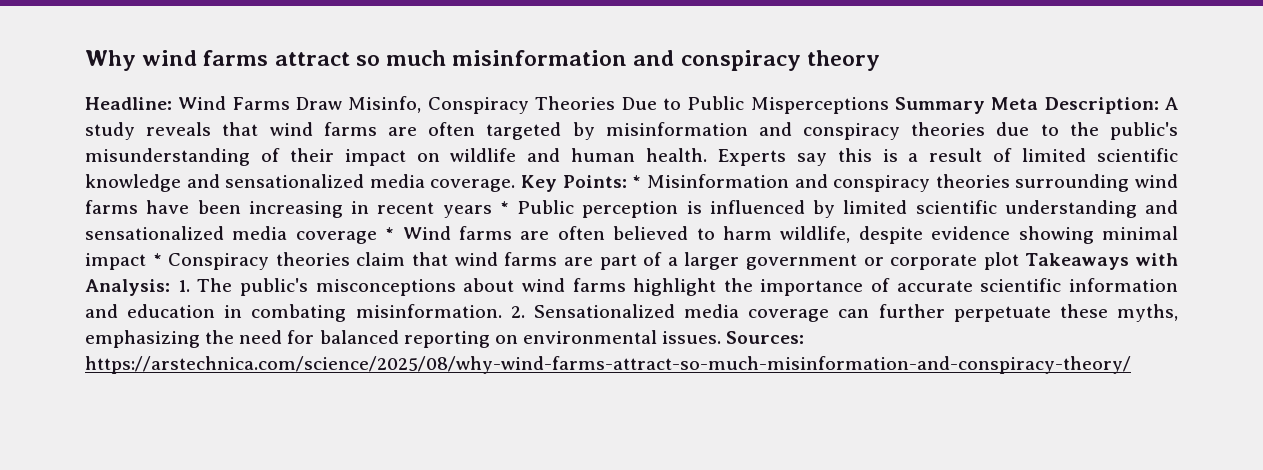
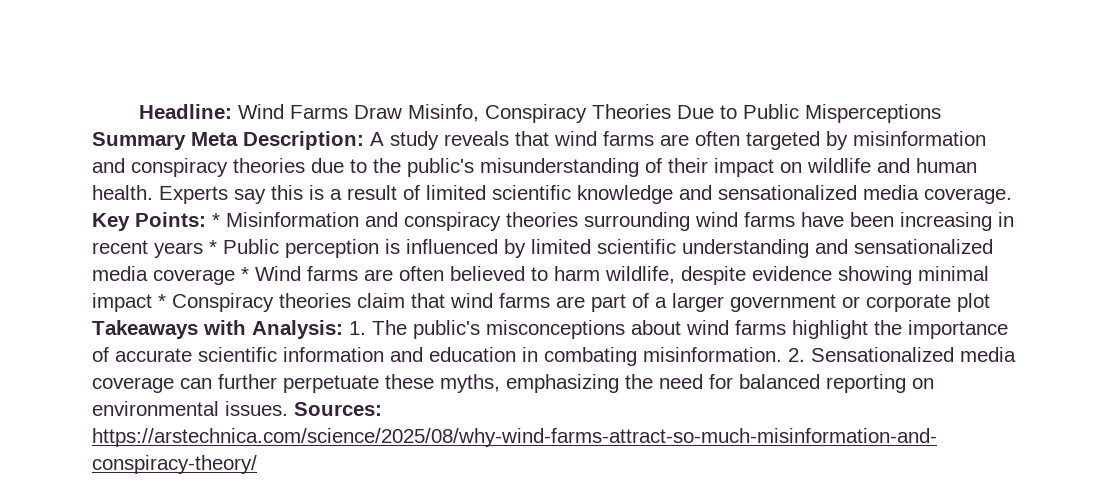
- Why wind farms attract so much misinformation and conspiracy theory

